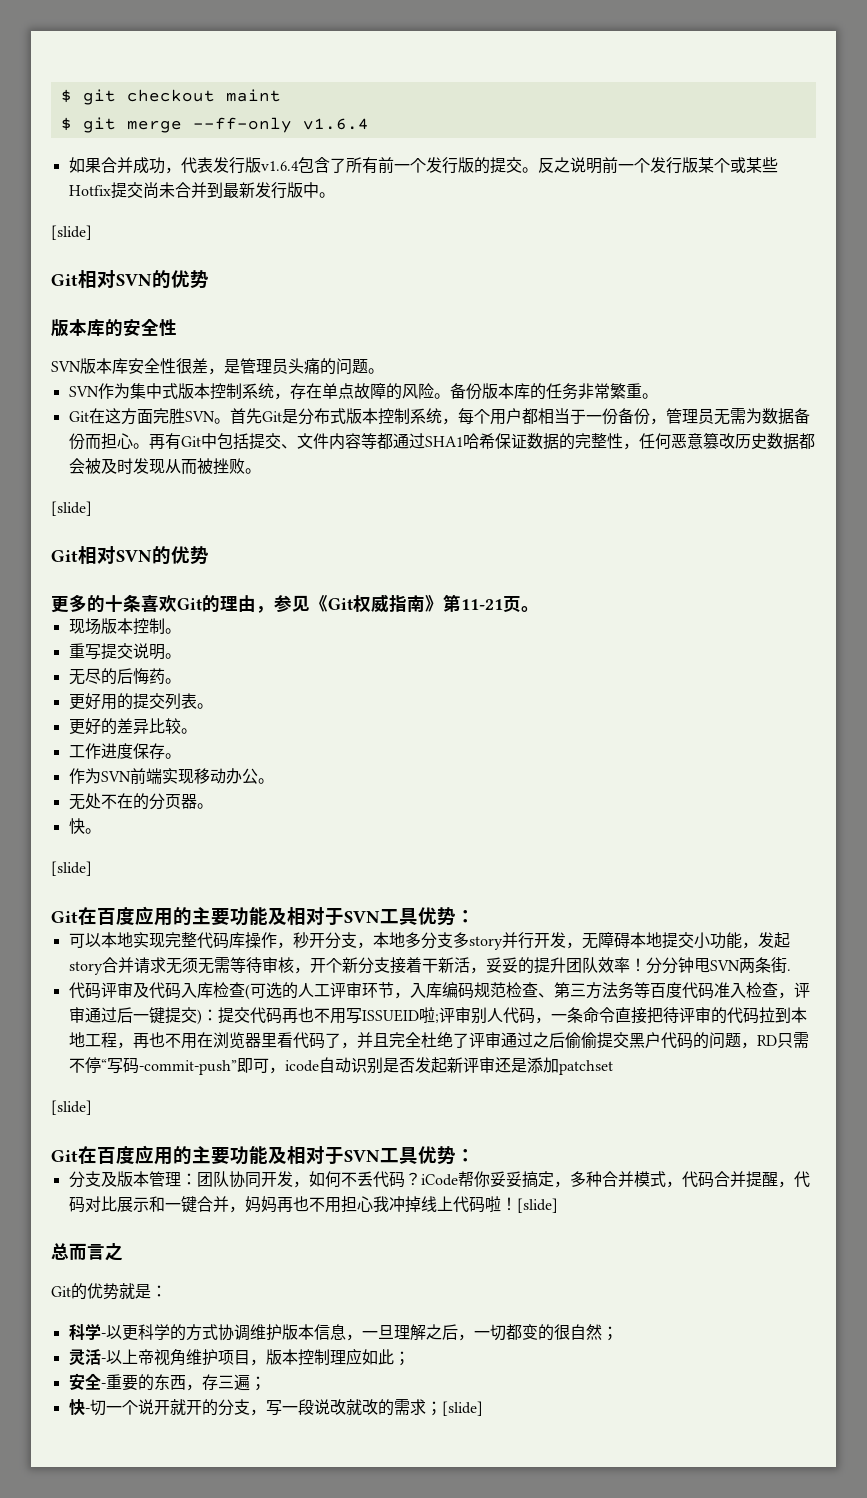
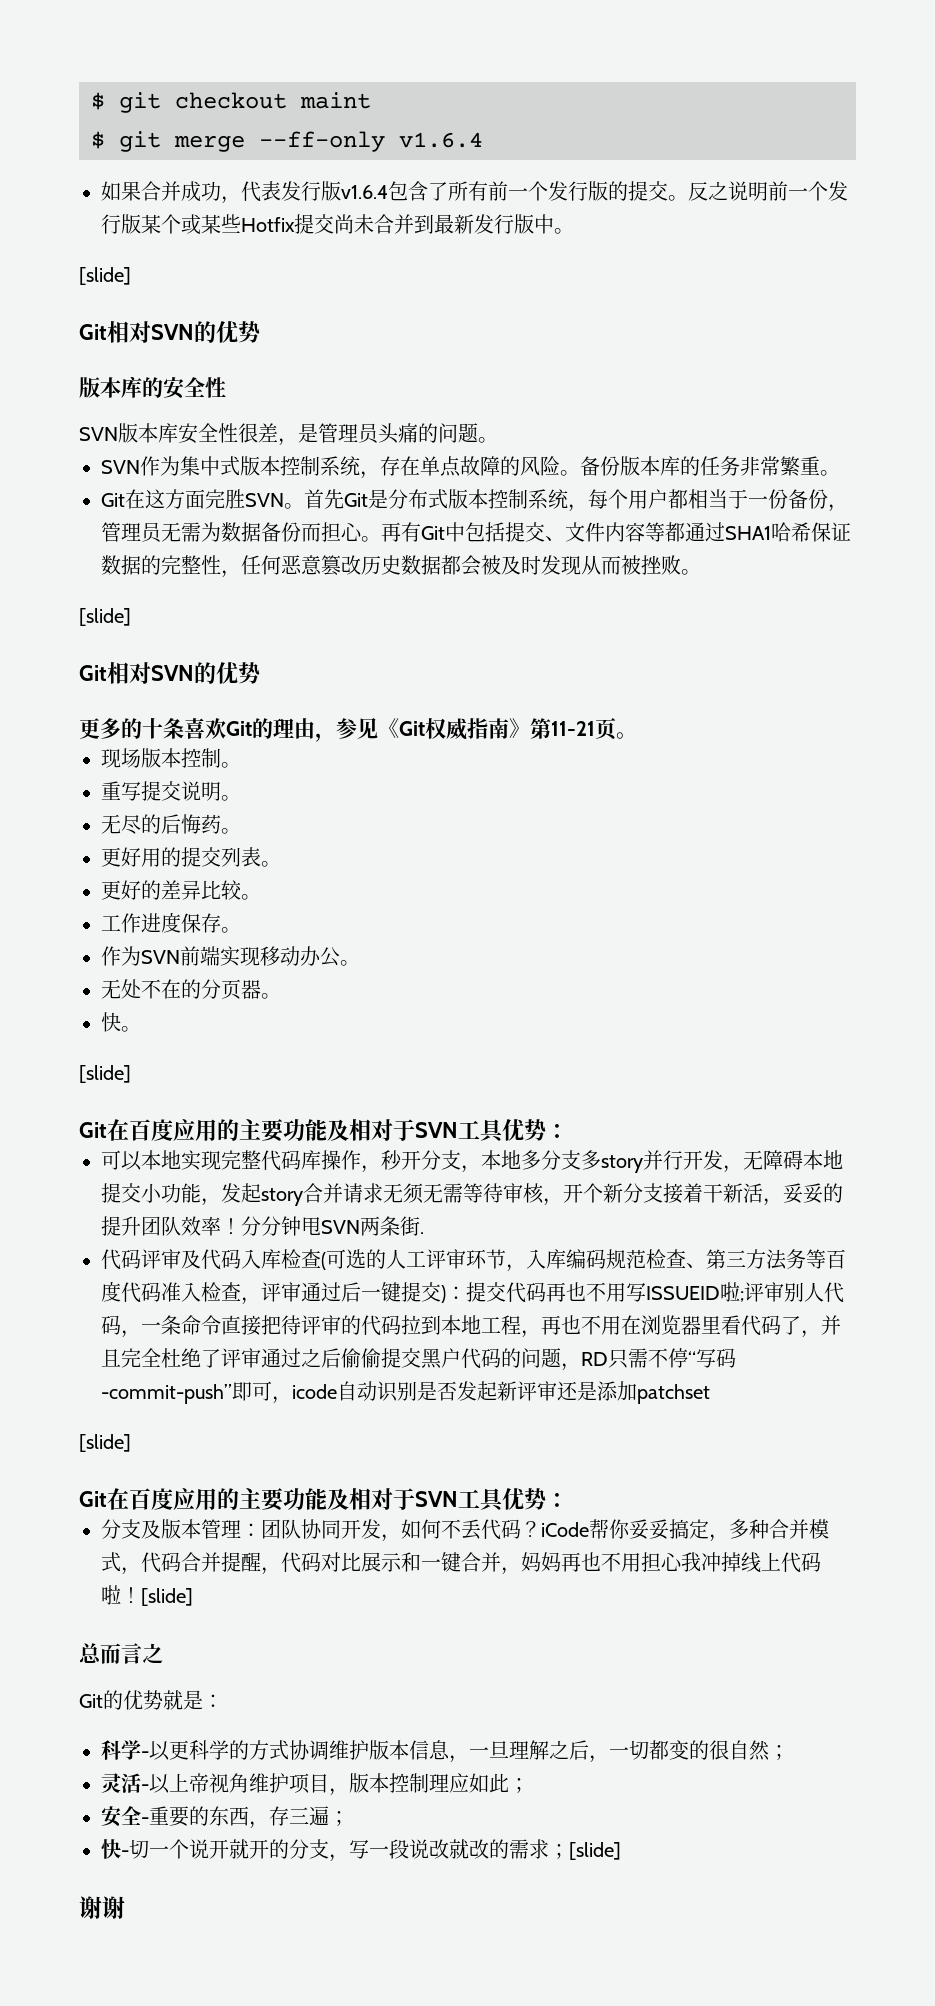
+ 谢谢

